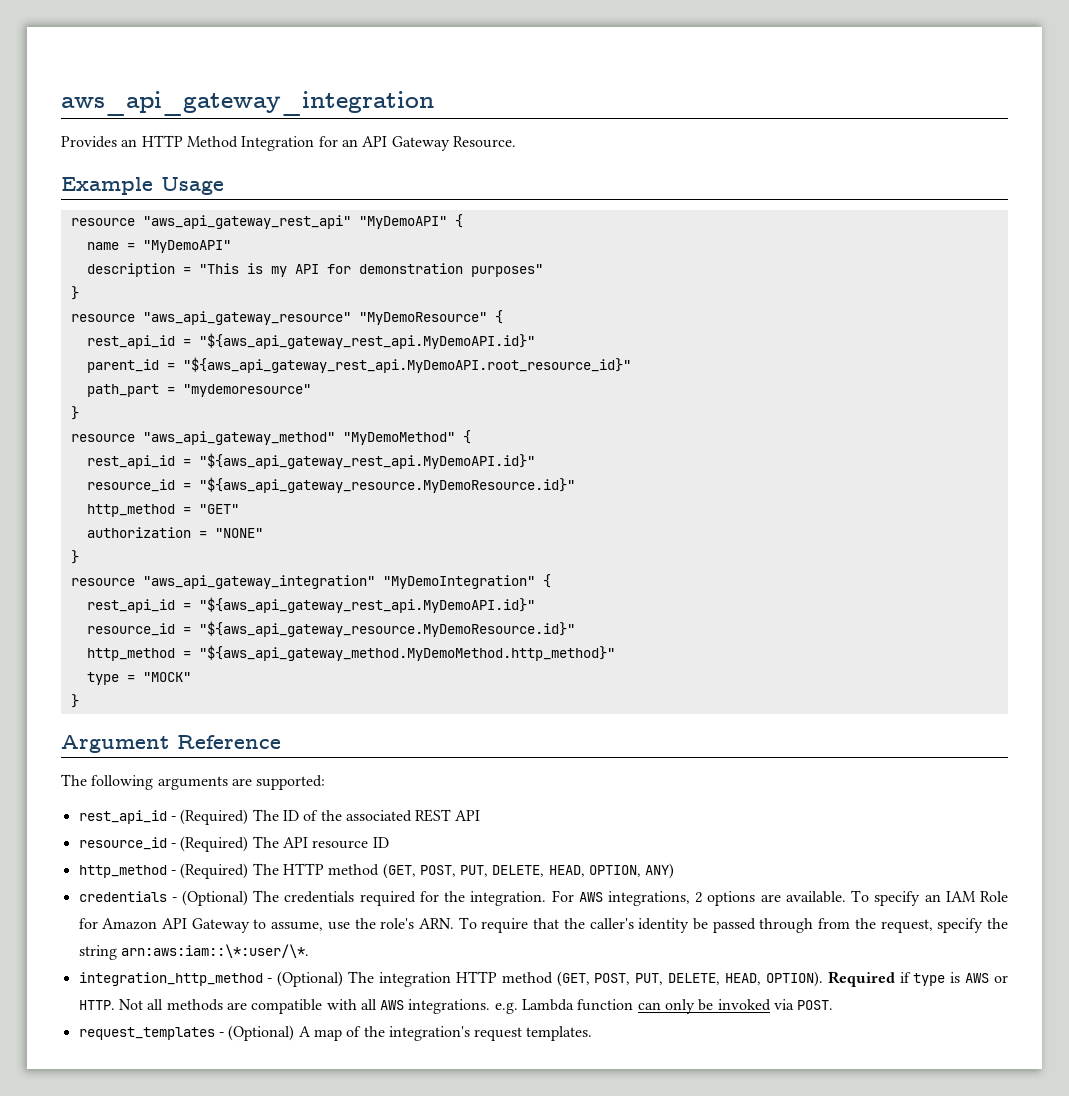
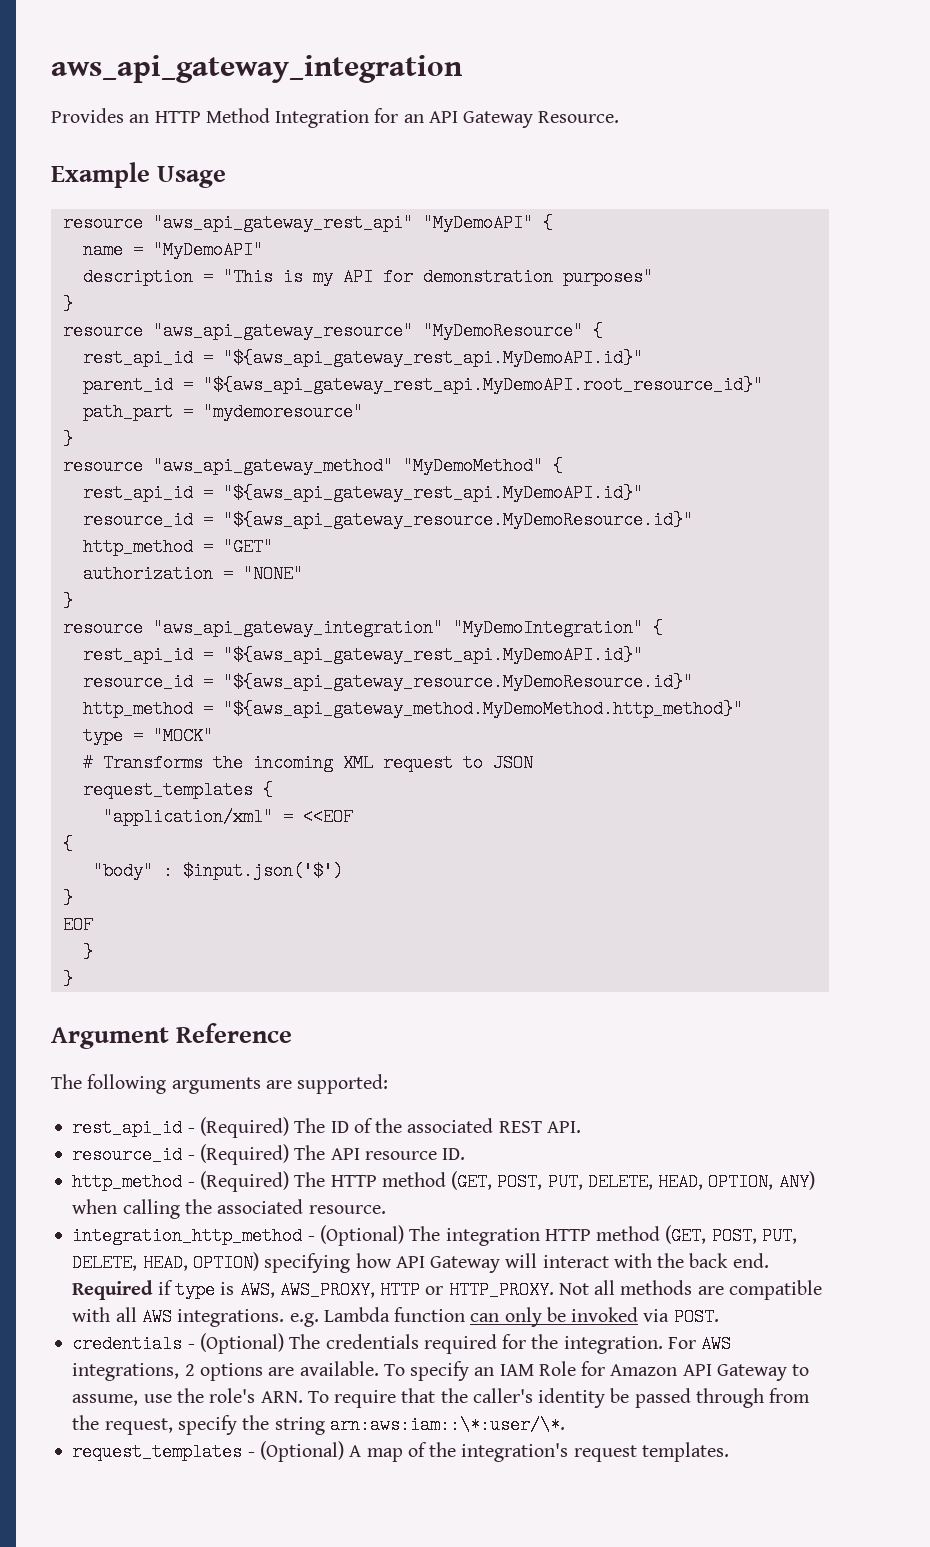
+ # Transforms the incoming XML request to JSON
+ request_templates {
+ "application/xml" = <<EOF
+ {
+ "body" : $input.json('$')
+ }
+ EOF
+ }
- rest_api_id - (Required) The ID of the associated REST API
+ rest_api_id - (Required) The ID of the associated REST API.
- resource_id - (Required) The API resource ID
+ resource_id - (Required) The API resource ID.
- http_method - (Required) The HTTP method (GET, POST, PUT, DELETE, HEAD, OPTION, ANY)
+ http_method - (Required) The HTTP method (GET, POST, PUT, DELETE, HEAD, OPTION, ANY) when calling the associated resource.
+ integration_http_method - (Optional) The integration HTTP method (GET, POST, PUT, DELETE, HEAD, OPTION) specifying how API Gateway will interact with the back end. Required if type is AWS, AWS_PROXY, HTTP or HTTP_PROXY. Not all methods are compatible with all AWS integrations. e.g. Lambda function can only be invoked via POST.
- integration_http_method - (Optional) The integration HTTP method (GET, POST, PUT, DELETE, HEAD, OPTION). Required if type is AWS or HTTP. Not all methods are compatible with all AWS integrations. e.g. Lambda function can only be invoked via POST.

